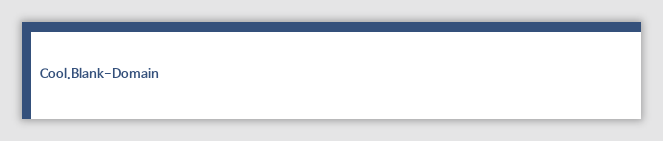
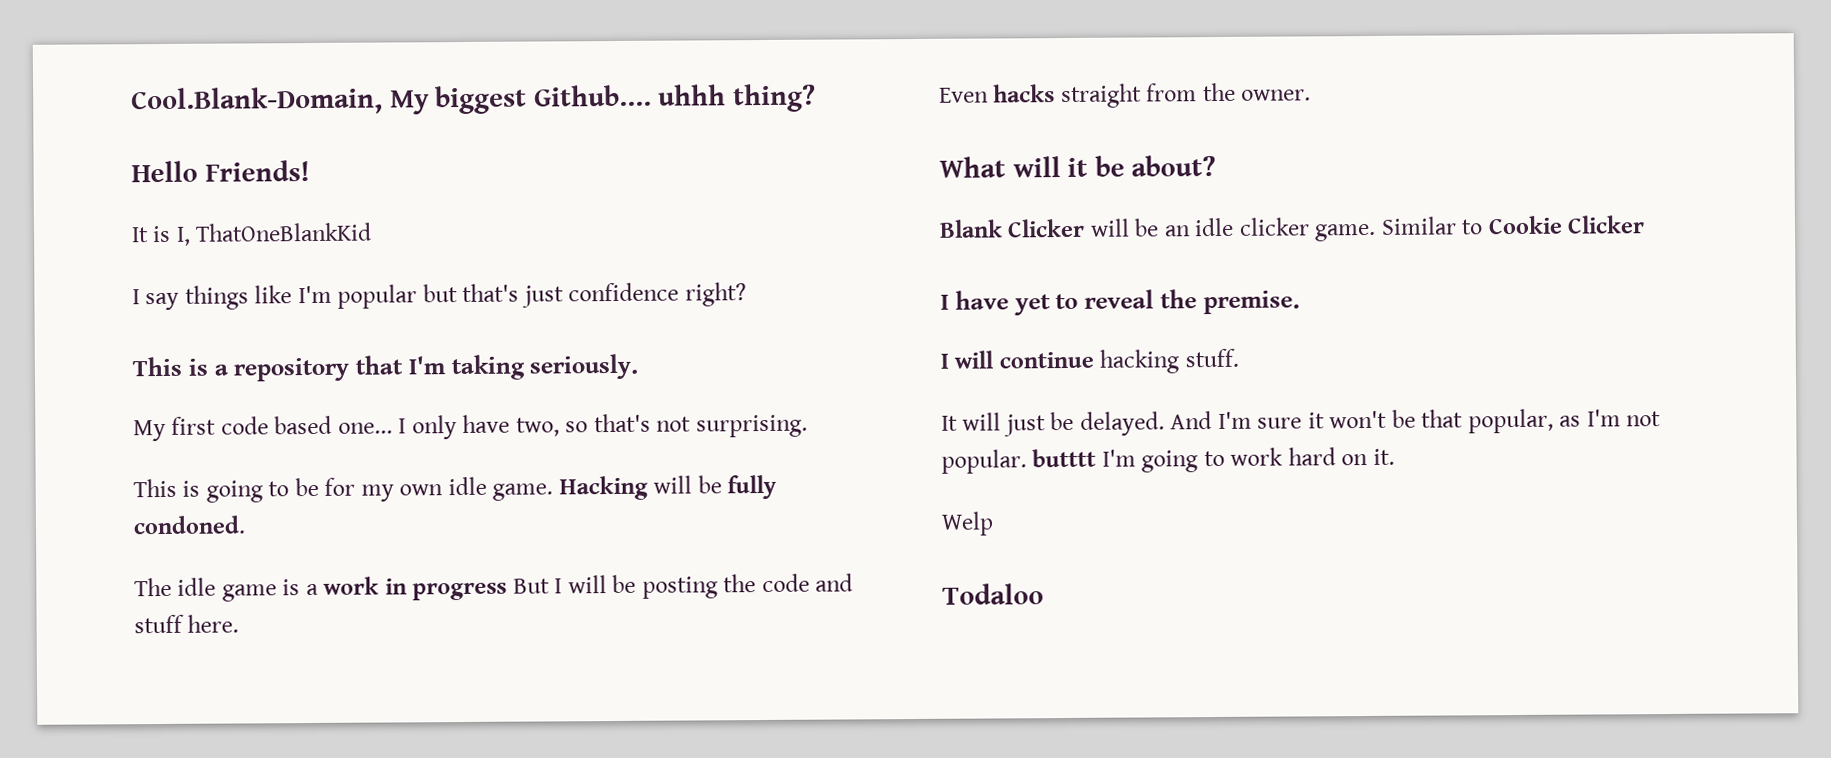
- Cool.Blank-Domain
+ Cool.Blank-Domain, My biggest Github.... uhhh thing?
+ Hello Friends!
+ It is I, ThatOneBlankKid
+ I say things like I'm popular but that's just confidence right?
+ This is a repository that I'm taking seriously.
+ My first code based one... I only have two, so that's not surprising.
+ This is going to be for my own idle game. Hacking will be fully condoned.
+ The idle game is a work in progress But I will be posting the code and stuff here.
+ Even hacks straight from the owner.
+ What will it be about?
+ Blank Clicker will be an idle clicker game. Similar to Cookie Clicker
+ I have yet to reveal the premise.
+ I will continue hacking stuff.
+ It will just be delayed. And I'm sure it won't be that popular, as I'm not popular. butttt I'm going to work hard on it.
+ Welp
+ Todaloo

